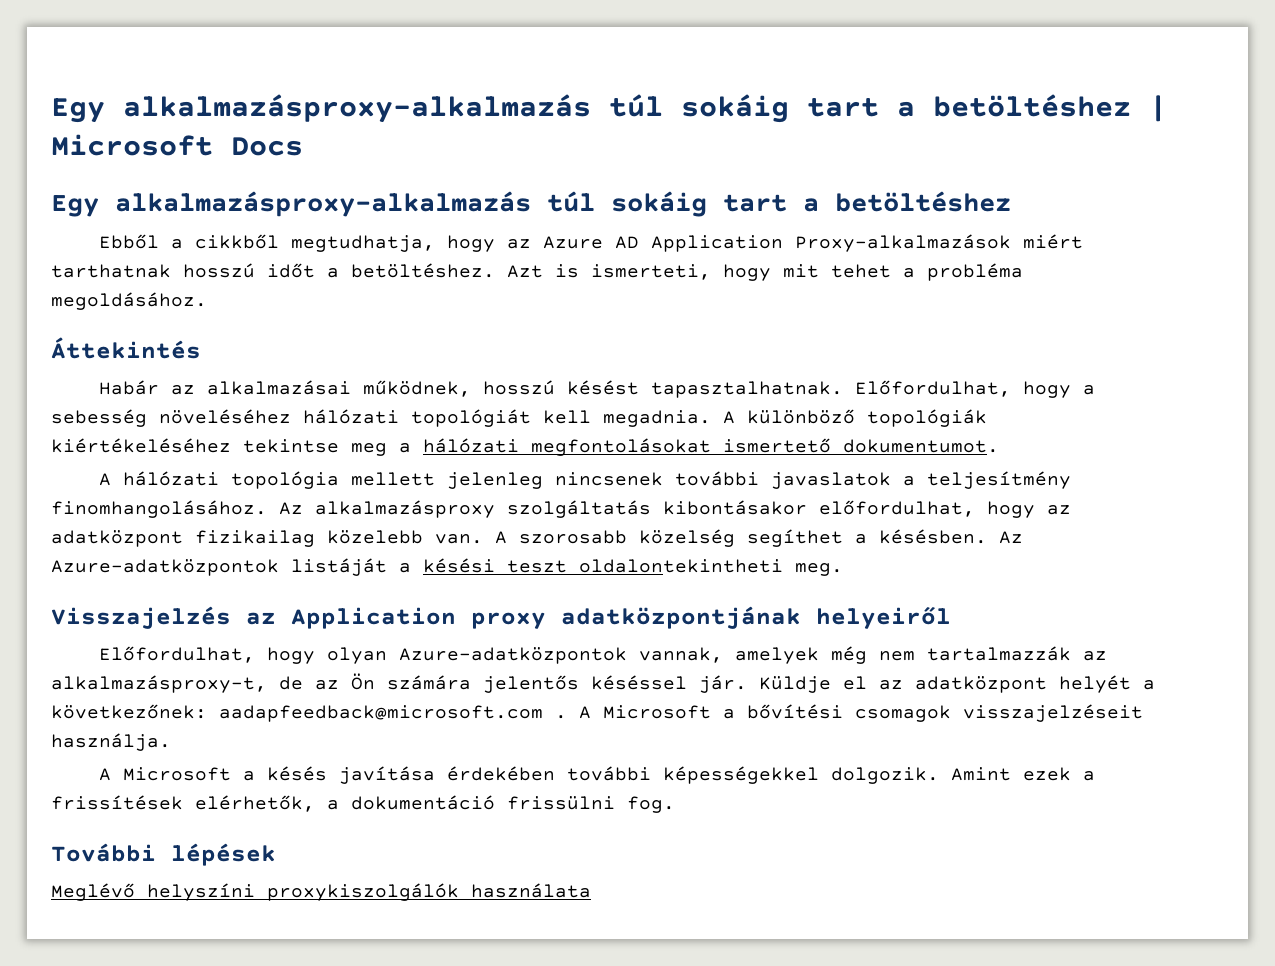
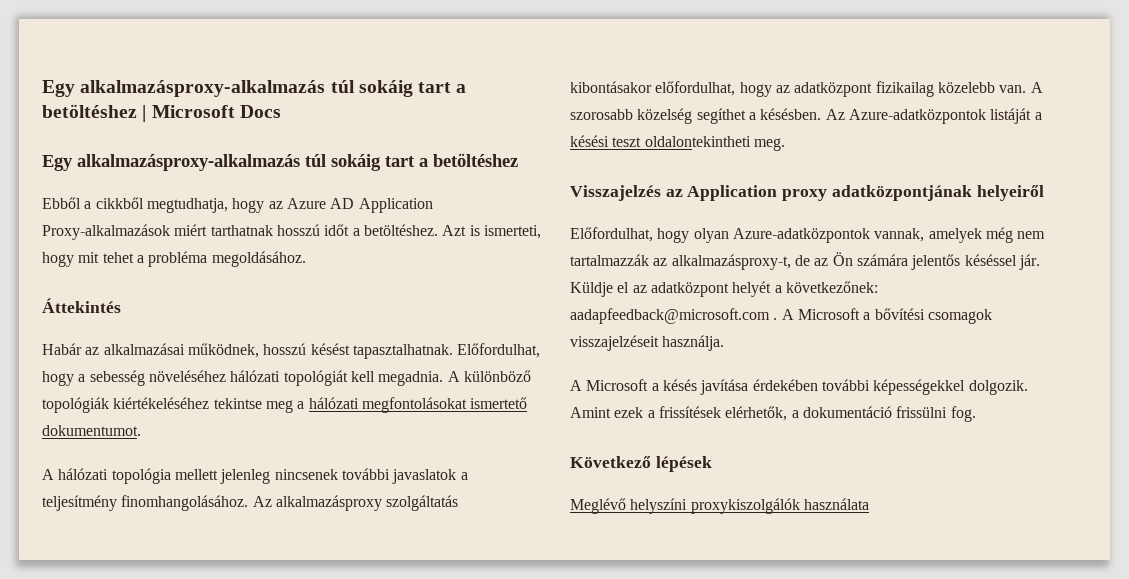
- További lépések
+ Következő lépések

